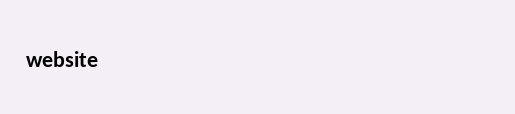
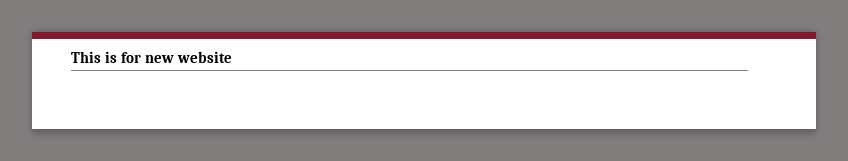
- website
+ This is for new website

